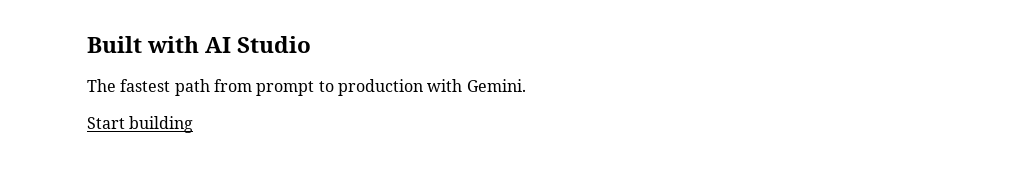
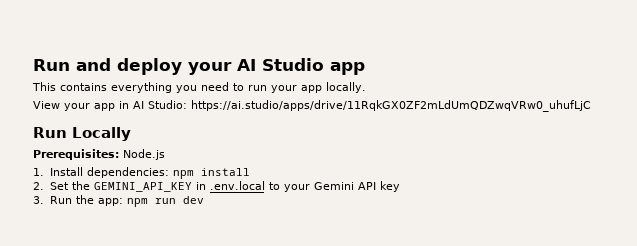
- Built with AI Studio
- The fastest path from prompt to production with Gemini.
- Start building
+ Run and deploy your AI Studio app
+ This contains everything you need to run your app locally.
+ View your app in AI Studio: https://ai.studio/apps/drive/11RqkGX0ZF2mLdUmQDZwqVRw0_uhufLjC
+ Run Locally
+ Prerequisites: Node.js
+ 1. Install dependencies: npm install
+ 2. Set the GEMINI_API_KEY in .env.local to your Gemini API key
+ 3. Run the app: npm run dev

